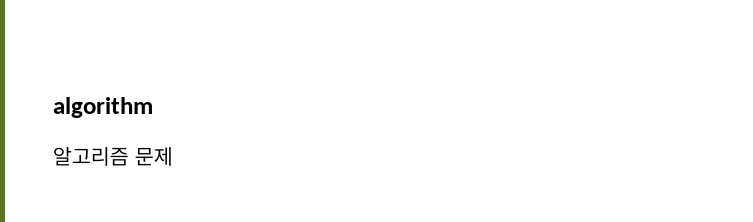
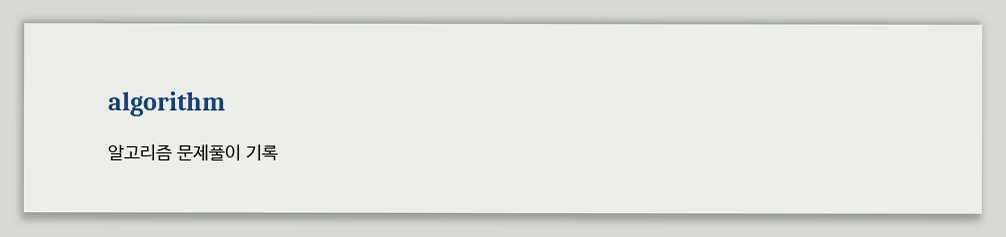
- 알고리즘 문제
+ 알고리즘 문제풀이 기록

